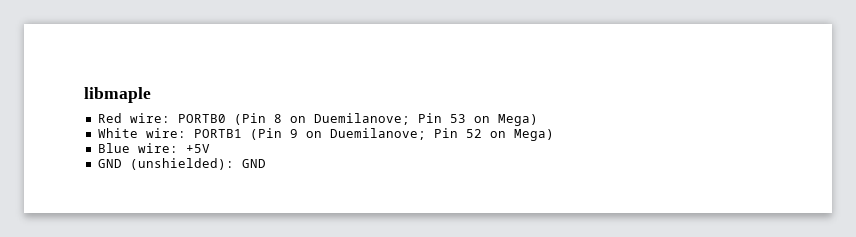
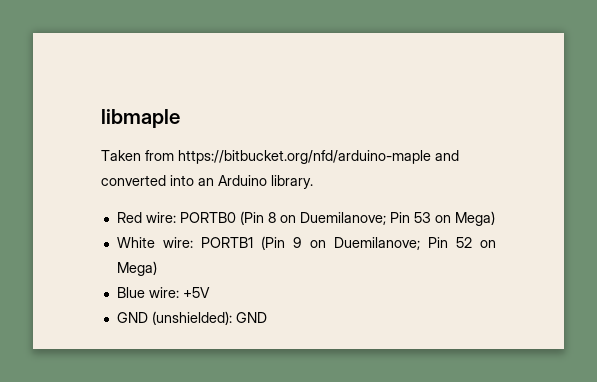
+ Taken from https://bitbucket.org/nfd/arduino-maple and converted into an Arduino library.

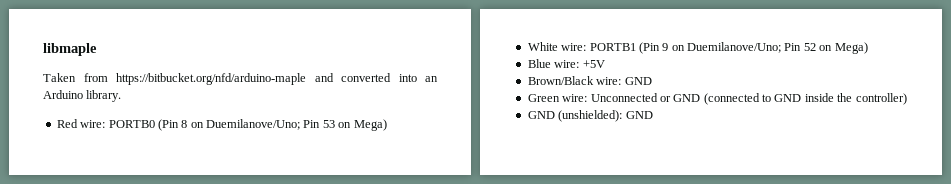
- Red wire: PORTB0 (Pin 8 on Duemilanove; Pin 53 on Mega)
+ Red wire: PORTB0 (Pin 8 on Duemilanove/Uno; Pin 53 on Mega)
- White wire: PORTB1 (Pin 9 on Duemilanove; Pin 52 on Mega)
+ White wire: PORTB1 (Pin 9 on Duemilanove/Uno; Pin 52 on Mega)
+ Brown/Black wire: GND
+ Green wire: Unconnected or GND (connected to GND inside the controller)

